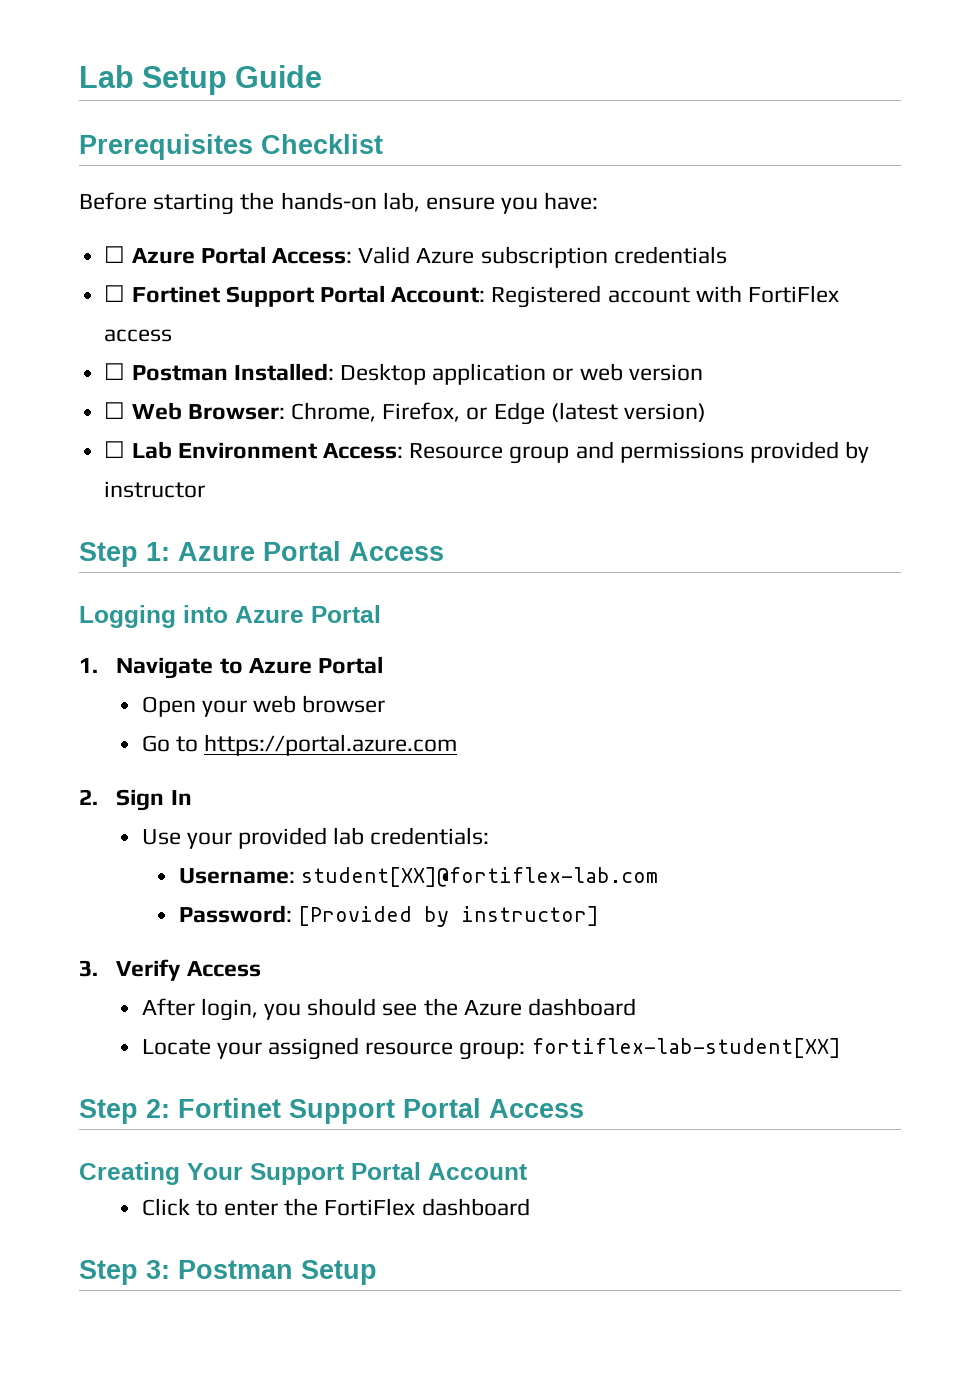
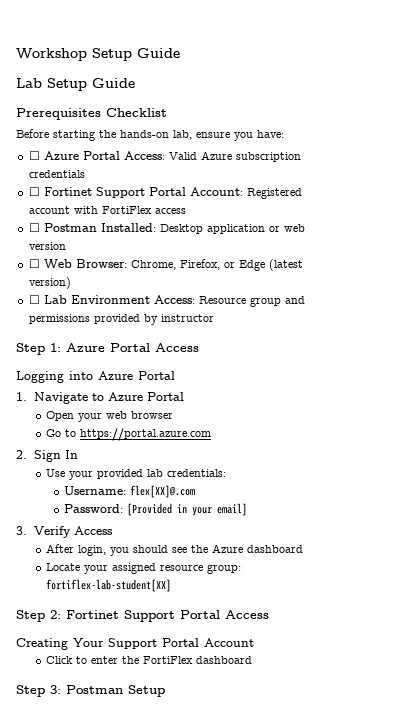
+ Workshop Setup Guide
- Username: student[XX]@fortiflex-lab.com
+ Username: flex[XX]@.com
- Password: [Provided by instructor]
+ Password: [Provided in your email]

